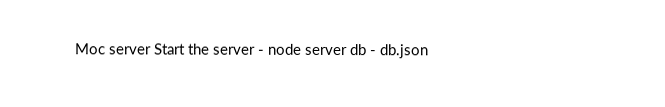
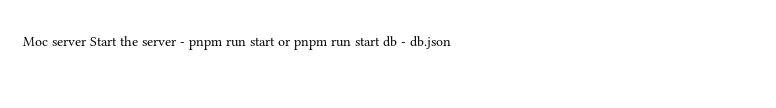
- Moc server Start the server - node server db - db.json
+ Moc server Start the server - pnpm run start or pnpm run start db - db.json

